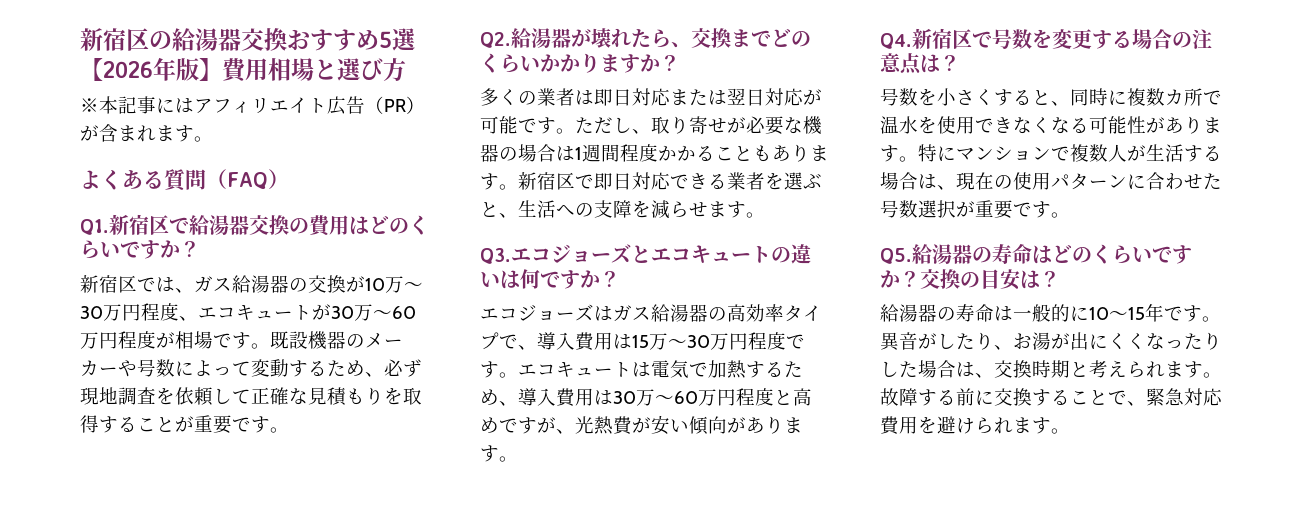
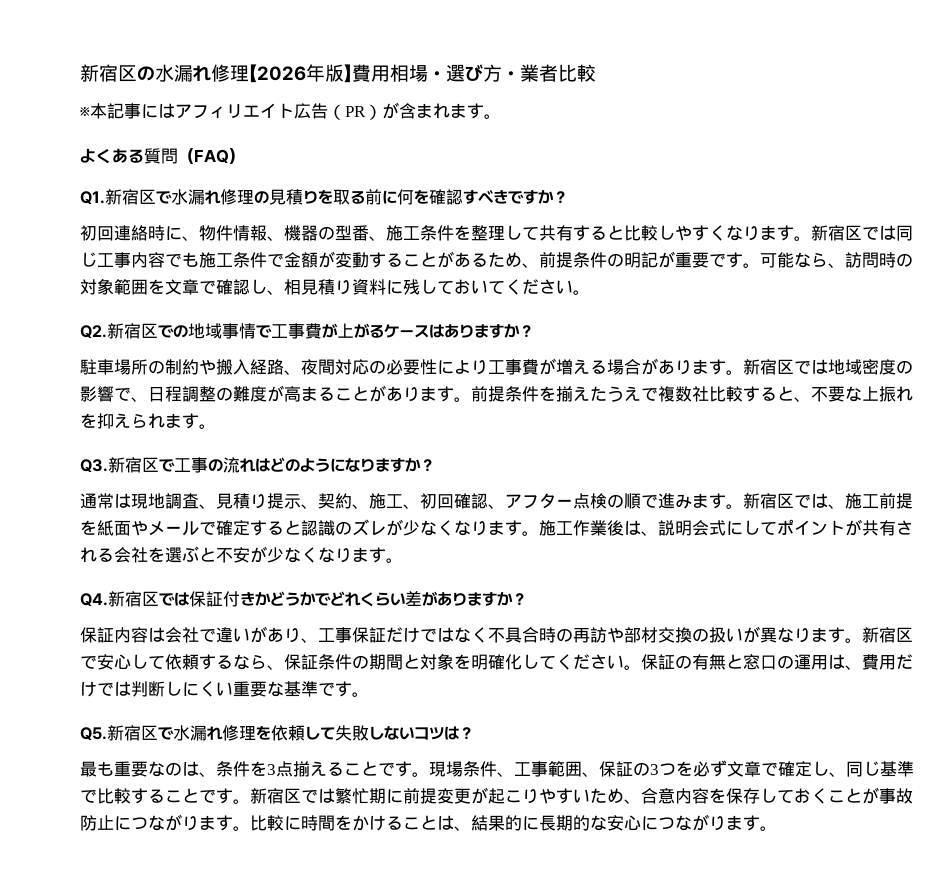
- 新宿区の給湯器交換おすすめ5選【2026年版】費用相場と選び方
+ 新宿区の水漏れ修理【2026年版】費用相場・選び方・業者比較
- Q1.新宿区で給湯器交換の費用はどのくらいですか？
- 新宿区では、ガス給湯器の交換が10万〜30万円程度、エコキュートが30万〜60万円程度が相場です。既設機器のメーカーや号数によって変動するため、必ず現地調査を依頼して正確な見積もりを取得することが重要です。
- Q2.給湯器が壊れたら、交換までどのくらいかかりますか？
- 多くの業者は即日対応または翌日対応が可能です。ただし、取り寄せが必要な機器の場合は1週間程度かかることもあります。
+ Q1.新宿区で水漏れ修理の見積りを取る前に何を確認すべきですか？
+ 初回連絡時に、物件情報、機器の型番、施工条件を整理して共有すると比較しやすくなります。新宿区では同じ工事内容でも施工条件で金額が変動することがあるため、前提条件の明記が重要です。可能なら、訪問時の対象範囲を文章で確認し、相見積り資料に残しておいてください。
+ Q2.新宿区での地域事情で工事費が上がるケースはありますか？
+ 駐車場所の制約や搬入経路、夜間対応の必要性により工事費が増える場合があります。
- 新宿区で即日対応できる業者を選ぶと、生活への支障を減らせます。
- Q3.エコジョーズとエコキュートの違いは何ですか？
- エコジョーズはガス給湯器の高効率タイプで、導入費用は15万〜30万円程度です。エコキュートは電気で加熱するため、導入費用は30万〜60万円程度と高めですが、光熱費が安い傾向があります。
+ 新宿区では地域密度の影響で、日程調整の難度が高まることがあります。前提条件を揃えたうえで複数社比較すると、不要な上振れを抑えられます。
+ Q3.新宿区で工事の流れはどのようになりますか？
+ 通常は現地調査、見積り提示、契約、施工、初回確認、アフター点検の順で進みます。新宿区では、施工前提を紙面やメールで確定すると認識のズレが少なくなります。施工作業後は、説明会式にしてポイントが共有される会社を選ぶと不安が少なくなります。
- Q4.新宿区で号数を変更する場合の注意点は？
- 号数を小さくすると、同時に複数カ所で温水を使用できなくなる可能性があります。特にマンションで複数人が生活する場合は、現在の使用パターンに合わせた号数選択が重要です。
- Q5.給湯器の寿命はどのくらいですか？交換の目安は？
- 給湯器の寿命は一般的に10〜15年です。異音がしたり、お湯が出にくくなったりした場合は、交換時期と考えられます。故障する前に交換することで、緊急対応費用を避けられます。
+ Q4.新宿区では保証付きかどうかでどれくらい差がありますか？
+ 保証内容は会社で違いがあり、工事保証だけではなく不具合時の再訪や部材交換の扱いが異なります。新宿区で安心して依頼するなら、保証条件の期間と対象を明確化してください。保証の有無と窓口の運用は、費用だけでは判断しにくい重要な基準です。
+ Q5.新宿区で水漏れ修理を依頼して失敗しないコツは？
+ 最も重要なのは、条件を3点揃えることです。現場条件、工事範囲、保証の3つを必ず文章で確定し、同じ基準で比較することです。新宿区では繁忙期に前提変更が起こりやすいため、合意内容を保存しておくことが事故防止につながります。比較に時間をかけることは、結果的に長期的な安心につながります。

